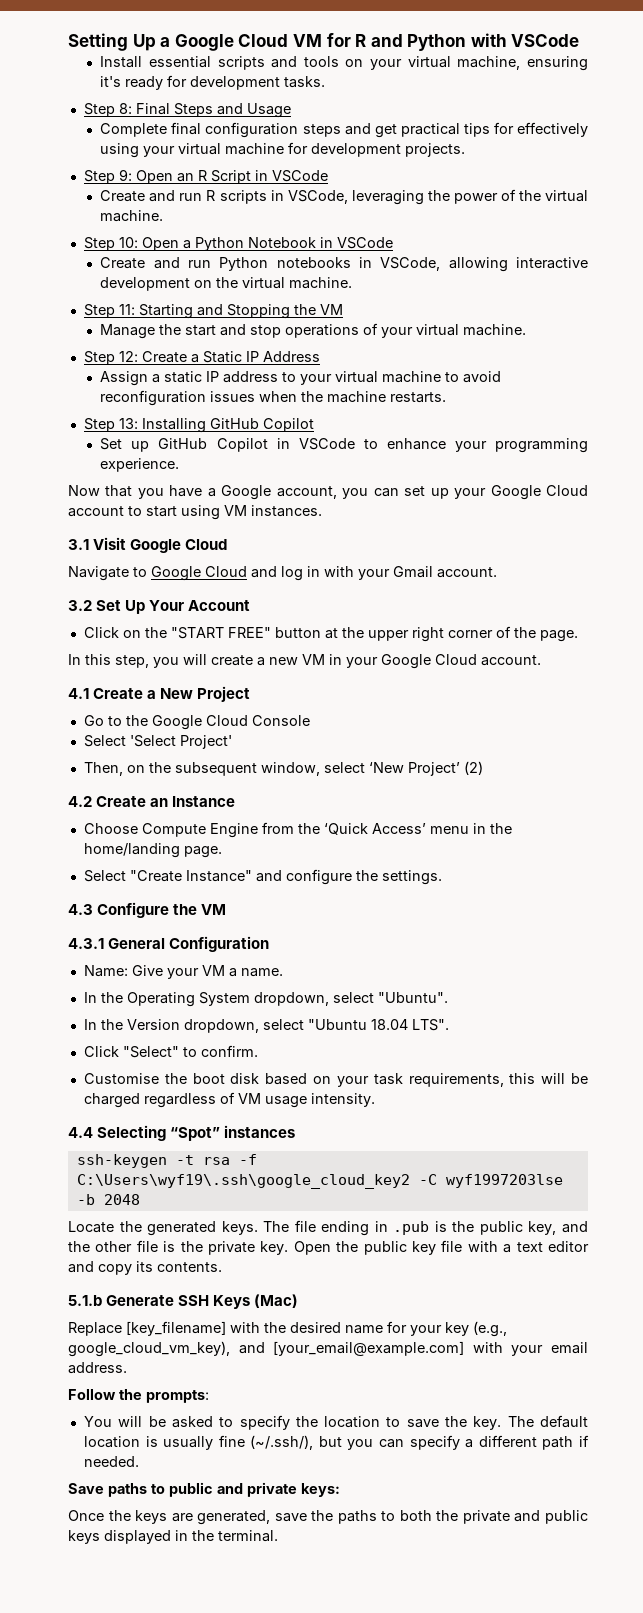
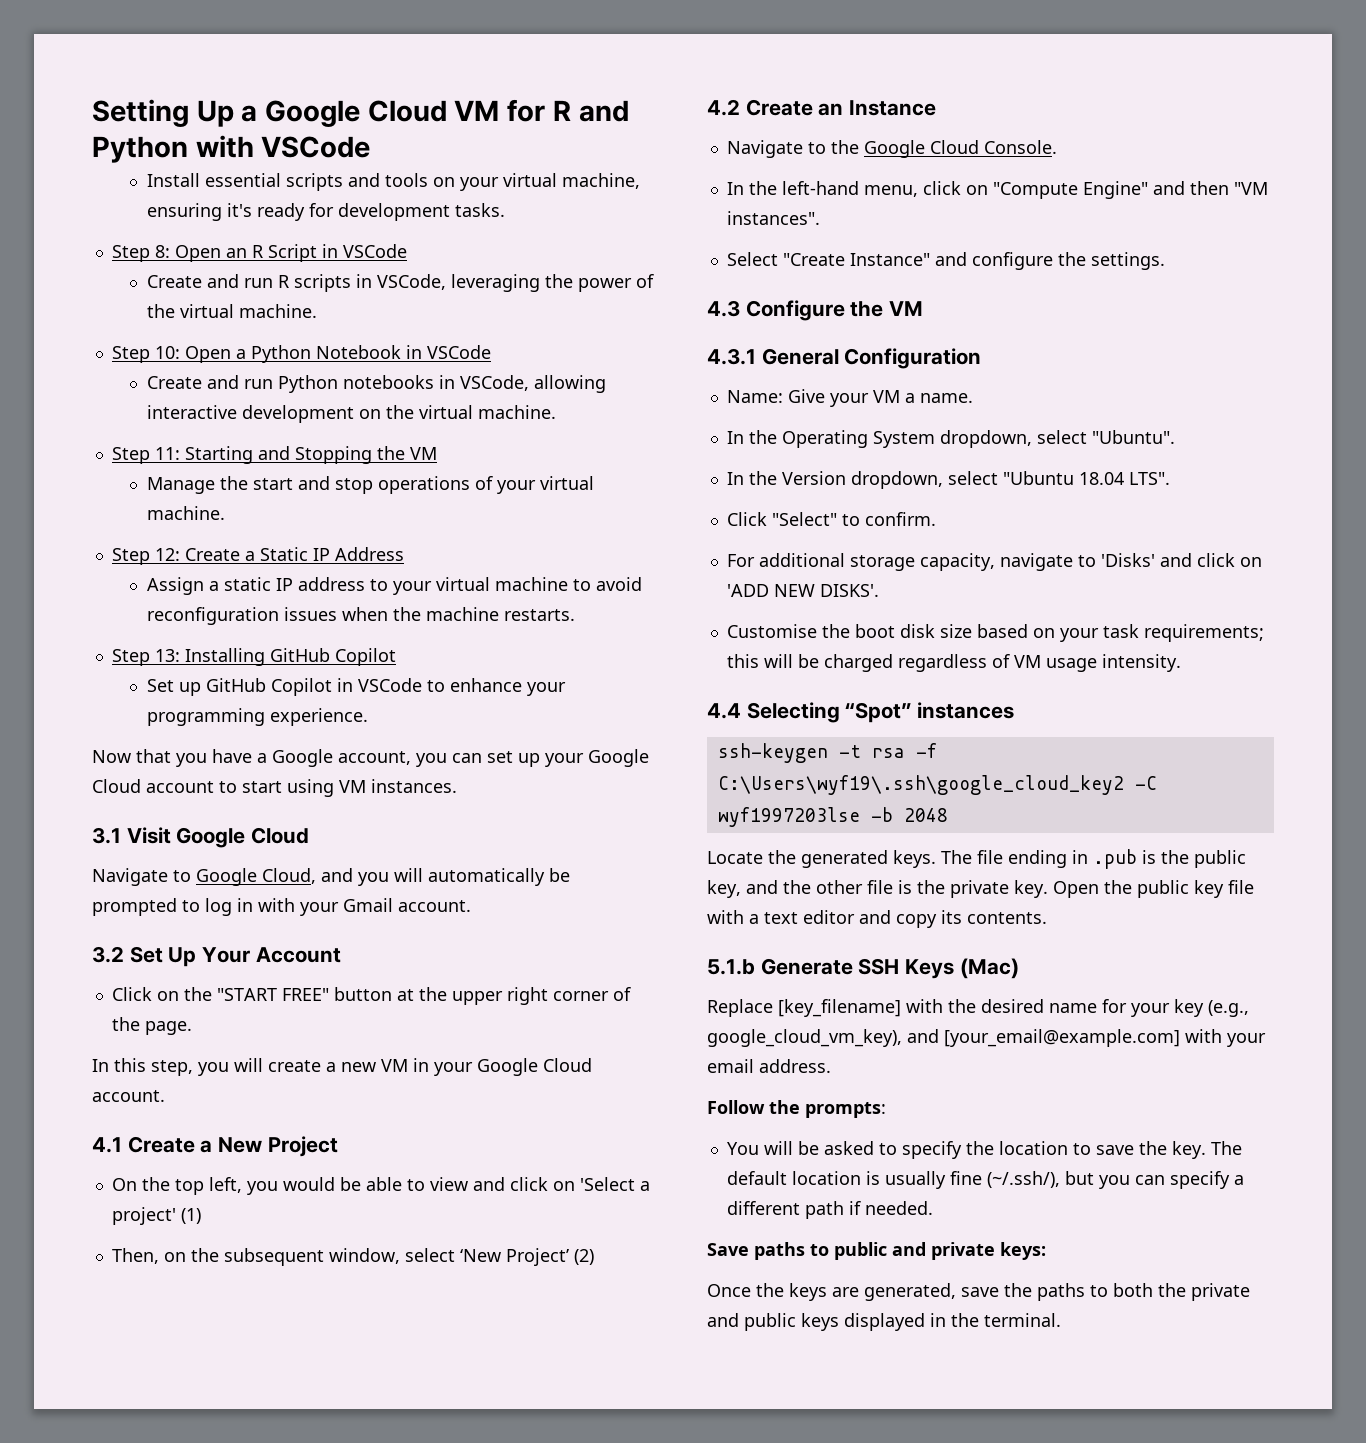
- Step 8: Final Steps and Usage
- Complete final configuration steps and get practical tips for effectively using your virtual machine for development projects.
- Step 9: Open an R Script in VSCode
+ Step 8: Open an R Script in VSCode
- Navigate to Google Cloud and log in with your Gmail account.
+ Navigate to Google Cloud, and you will automatically be prompted to log in with your Gmail account.
- Go to the Google Cloud Console
- Select 'Select Project'
+ On the top left, you would be able to view and click on 'Select a project' (1)
- Choose Compute Engine from the ‘Quick Access’ menu in the home/landing page.
+ Navigate to the Google Cloud Console.
+ In the left-hand menu, click on "Compute Engine" and then "VM instances".
+ For additional storage capacity, navigate to 'Disks' and click on 'ADD NEW DISKS'.
- Customise the boot disk based on your task requirements, this will be charged regardless of VM usage intensity.
+ Customise the boot disk size based on your task requirements; this will be charged regardless of VM usage intensity.

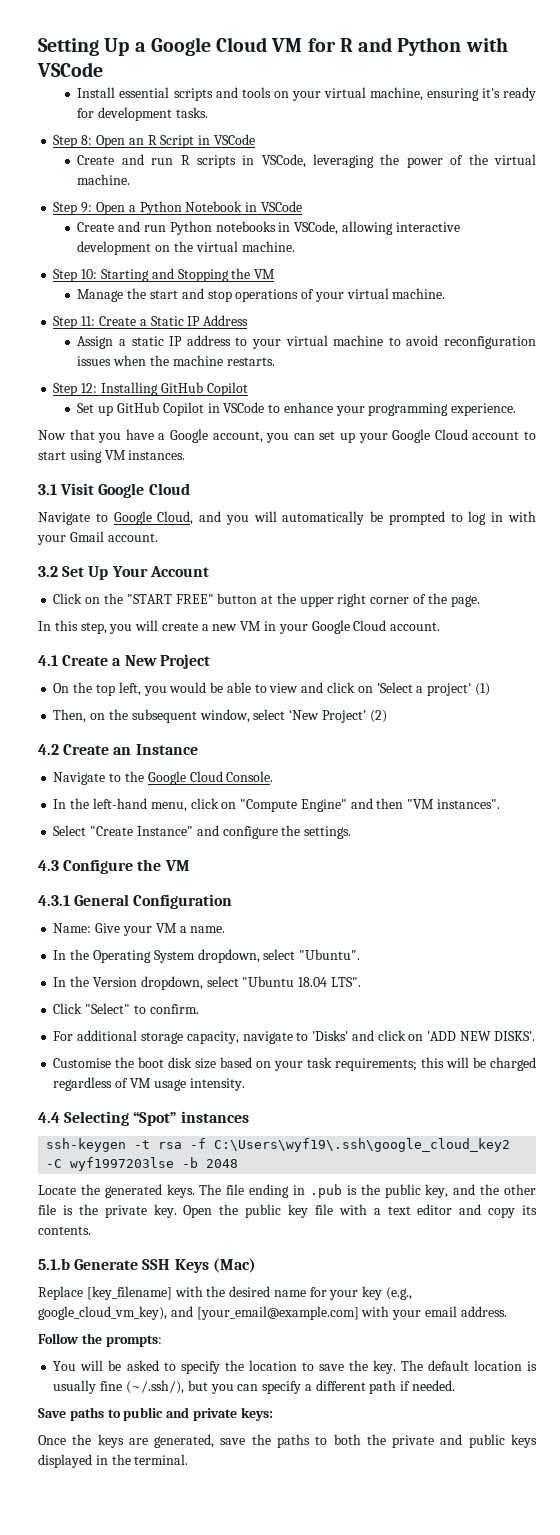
- Step 10: Open a Python Notebook in VSCode
+ Step 9: Open a Python Notebook in VSCode
- Step 11: Starting and Stopping the VM
+ Step 10: Starting and Stopping the VM
- Step 12: Create a Static IP Address
+ Step 11: Create a Static IP Address
- Step 13: Installing GitHub Copilot
+ Step 12: Installing GitHub Copilot

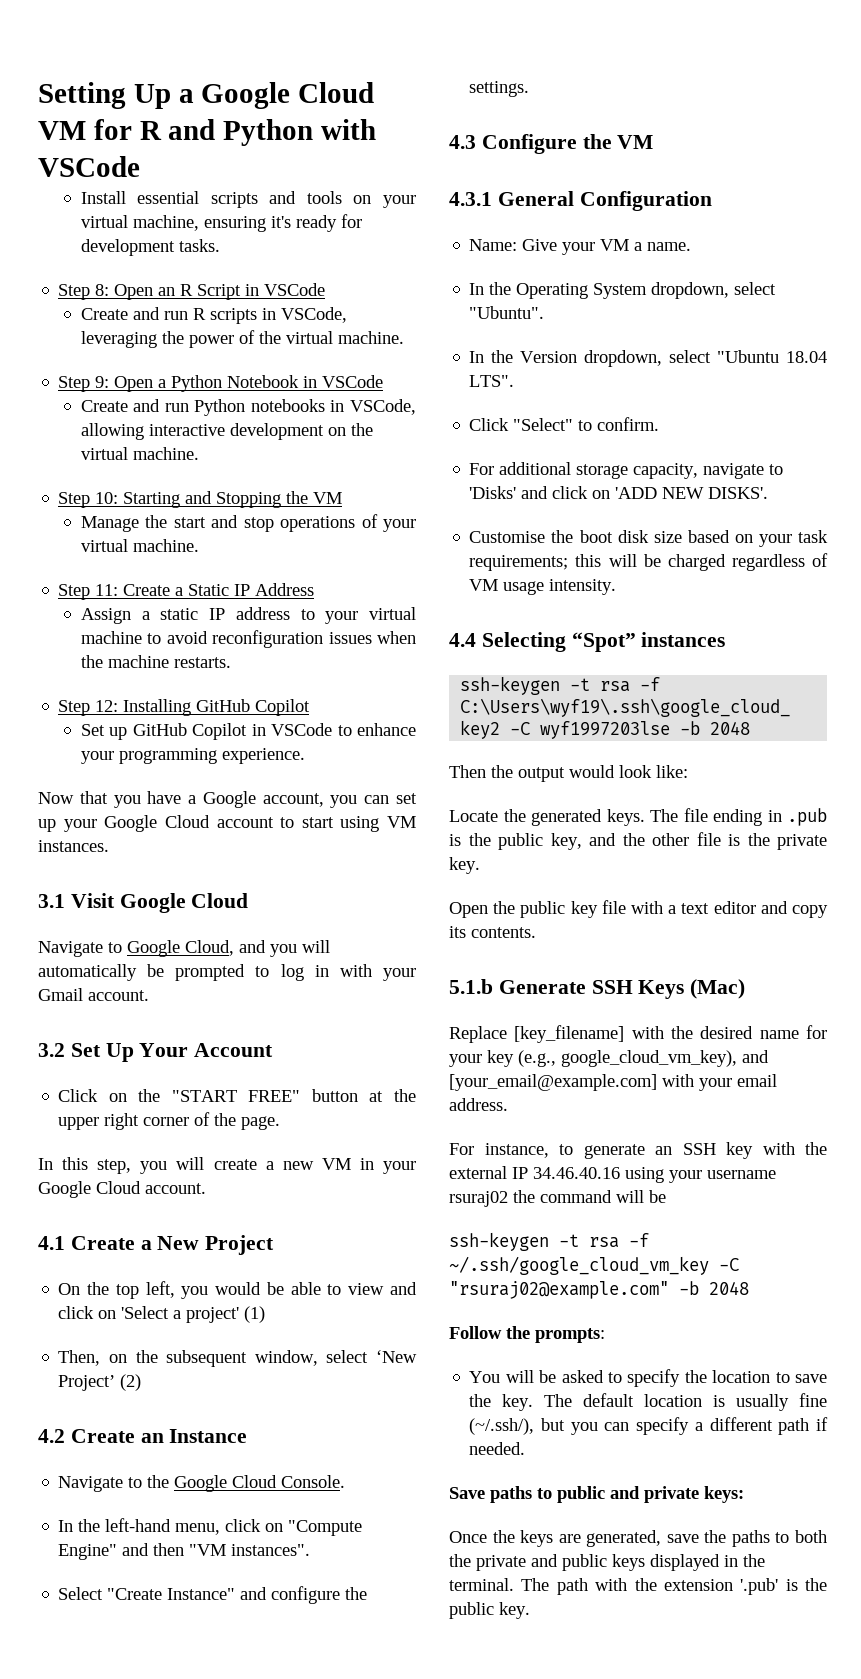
+ Then the output would look like:
- The file ending in .pub is the public key, and the other file is the private key. Open the public key file with a text editor and copy its contents.
+ The file ending in .pub is the public key, and the other file is the private key.
+ Open the public key file with a text editor and copy its contents.
+ For instance, to generate an SSH key with the external IP 34.46.40.16 using your username rsuraj02 the command will be
+ ssh-keygen -t rsa -f ~/.ssh/google_cloud_vm_key -C "rsuraj02@example.com" -b 2048
+ The path with the extension '.pub' is the public key.

